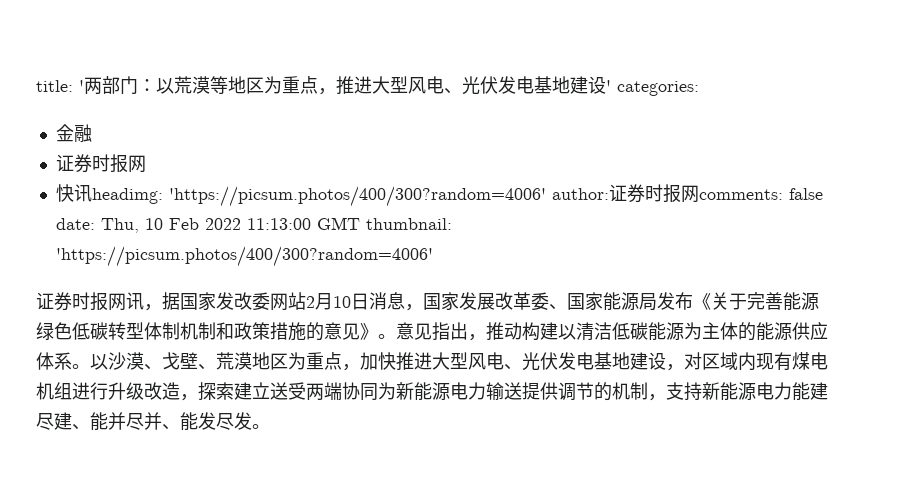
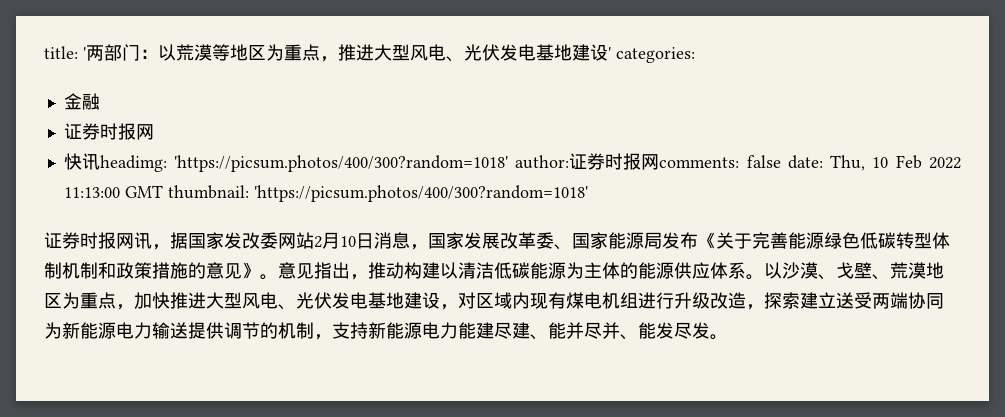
- 快讯headimg: 'https://picsum.photos/400/300?random=4006' author:证券时报网comments: false date: Thu, 10 Feb 2022 11:13:00 GMT thumbnail: 'https://picsum.photos/400/300?random=4006'
+ 快讯headimg: 'https://picsum.photos/400/300?random=1018' author:证券时报网comments: false date: Thu, 10 Feb 2022 11:13:00 GMT thumbnail: 'https://picsum.photos/400/300?random=1018'

